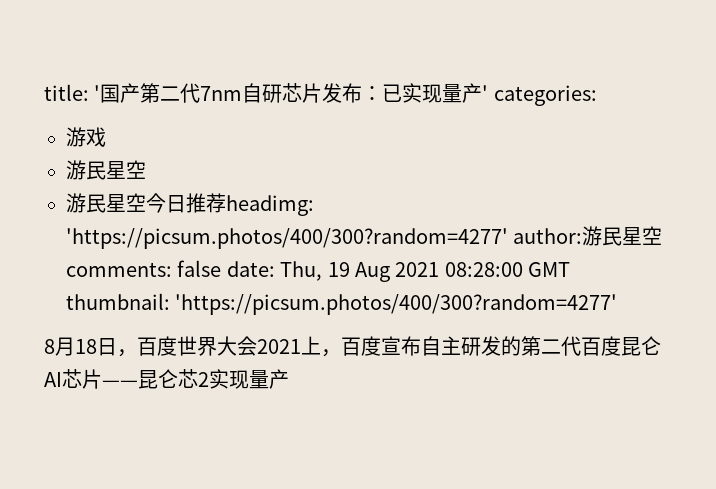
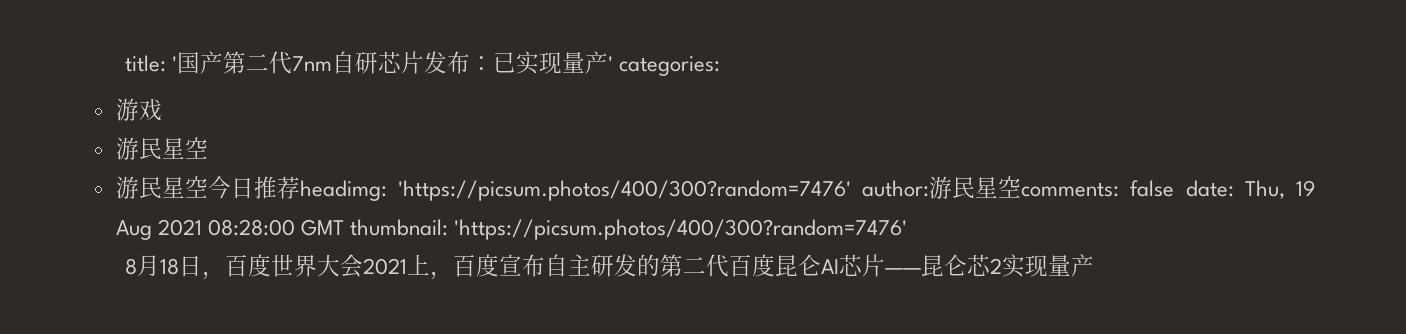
- 游民星空今日推荐headimg: 'https://picsum.photos/400/300?random=4277' author:游民星空comments: false date: Thu, 19 Aug 2021 08:28:00 GMT thumbnail: 'https://picsum.photos/400/300?random=4277'
+ 游民星空今日推荐headimg: 'https://picsum.photos/400/300?random=7476' author:游民星空comments: false date: Thu, 19 Aug 2021 08:28:00 GMT thumbnail: 'https://picsum.photos/400/300?random=7476'

